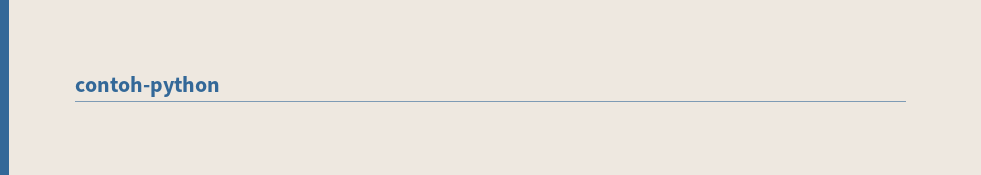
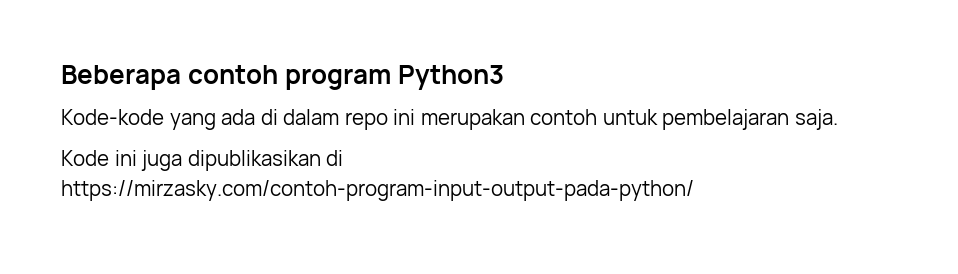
- contoh-python
+ Beberapa contoh program Python3
+ Kode-kode yang ada di dalam repo ini merupakan contoh untuk pembelajaran saja.
+ Kode ini juga dipublikasikan di https://mirzasky.com/contoh-program-input-output-pada-python/

